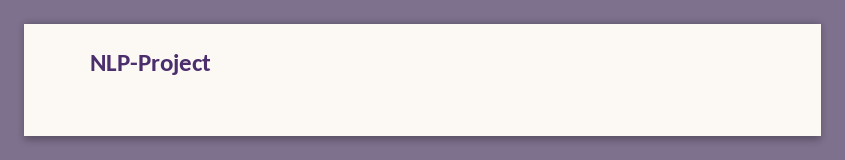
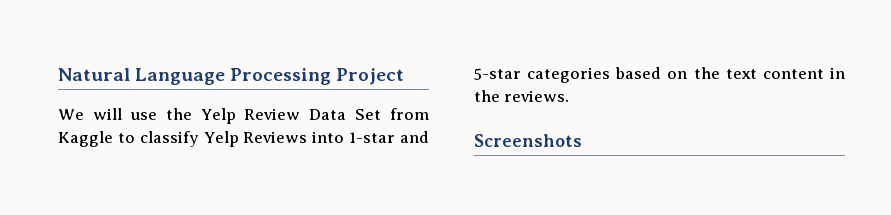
- NLP-Project
+ Natural Language Processing Project
+ We will use the Yelp Review Data Set from Kaggle to classify Yelp Reviews into 1-star and 5-star categories based on the text content in the reviews.
+ Screenshots

